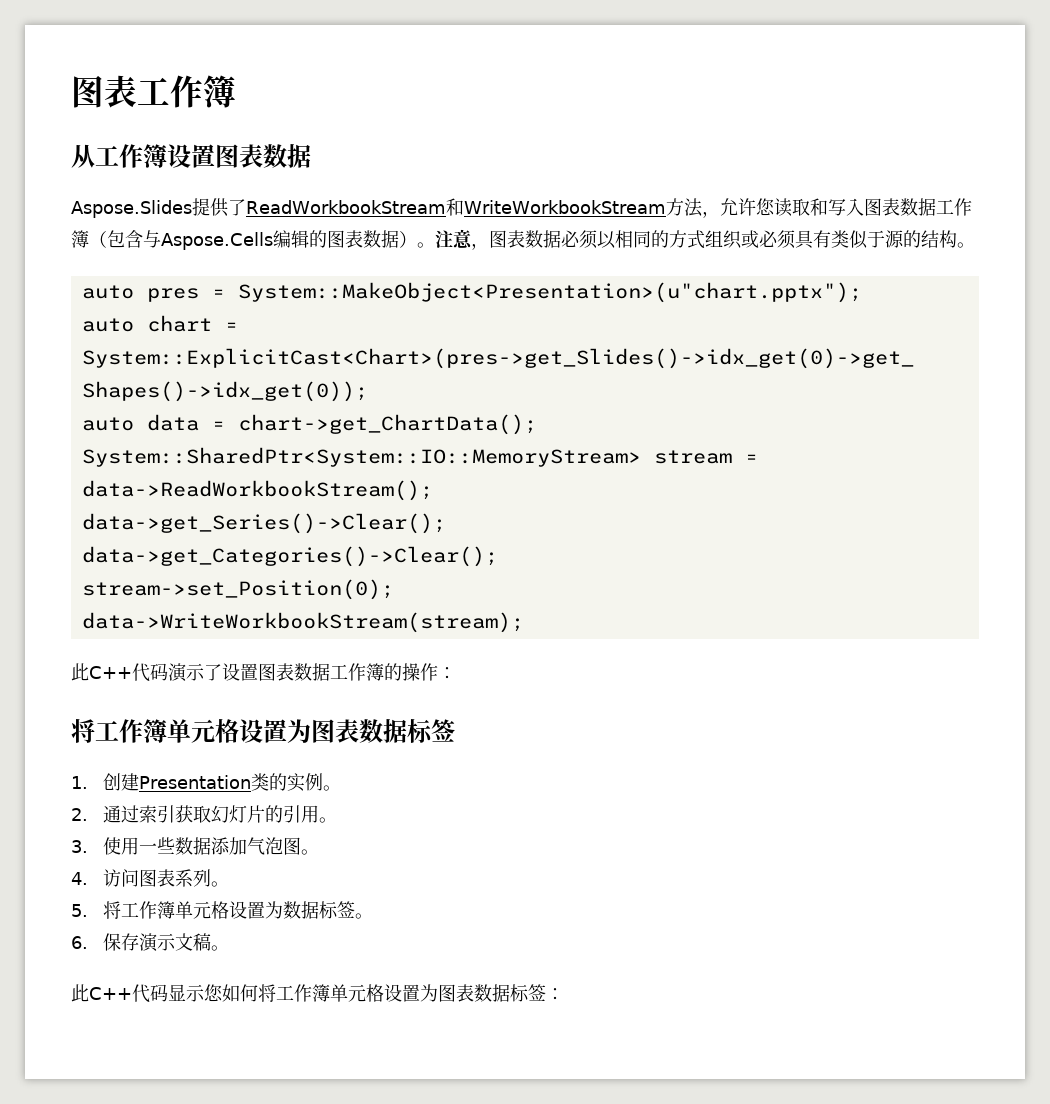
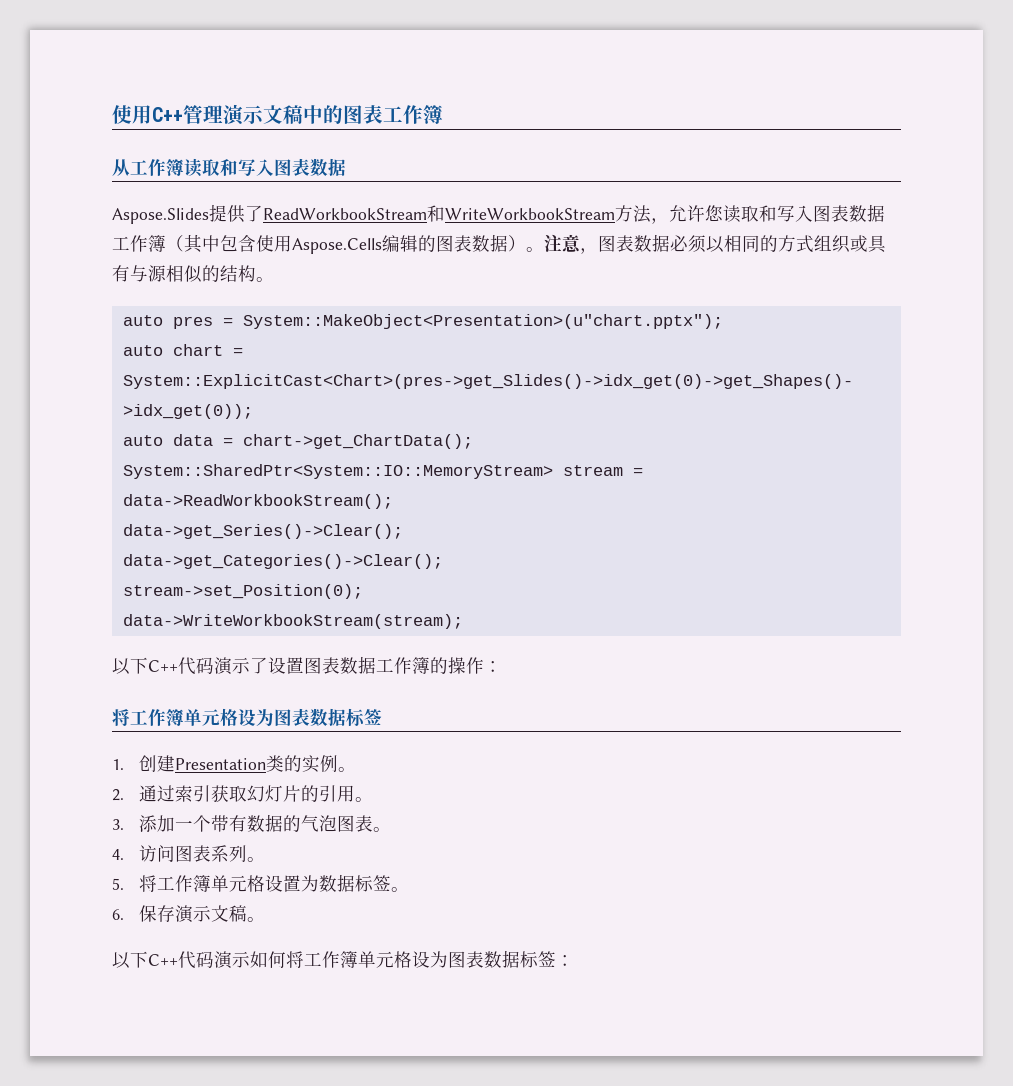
- 图表工作簿
+ 使用С++管理演示文稿中的图表工作簿
- 从工作簿设置图表数据
+ 从工作簿读取和写入图表数据
- Aspose.Slides提供了ReadWorkbookStream和WriteWorkbookStream方法，允许您读取和写入图表数据工作簿（包含与Aspose.Cells编辑的图表数据）。
+ Aspose.Slides提供了ReadWorkbookStream和WriteWorkbookStream方法，允许您读取和写入图表数据工作簿（其中包含使用Aspose.Cells编辑的图表数据）。
- 注意，图表数据必须以相同的方式组织或必须具有类似于源的结构。
+ 注意，图表数据必须以相同的方式组织或具有与源相似的结构。
- 此C++代码演示了设置图表数据工作簿的操作：
- 将工作簿单元格设置为图表数据标签
+ 以下C++代码演示了设置图表数据工作簿的操作：
+ 将工作簿单元格设为图表数据标签
- 3.使用一些数据添加气泡图。
+ 3.添加一个带有数据的气泡图表。
- 此C++代码显示您如何将工作簿单元格设置为图表数据标签：
+ 以下C++代码演示如何将工作簿单元格设为图表数据标签：

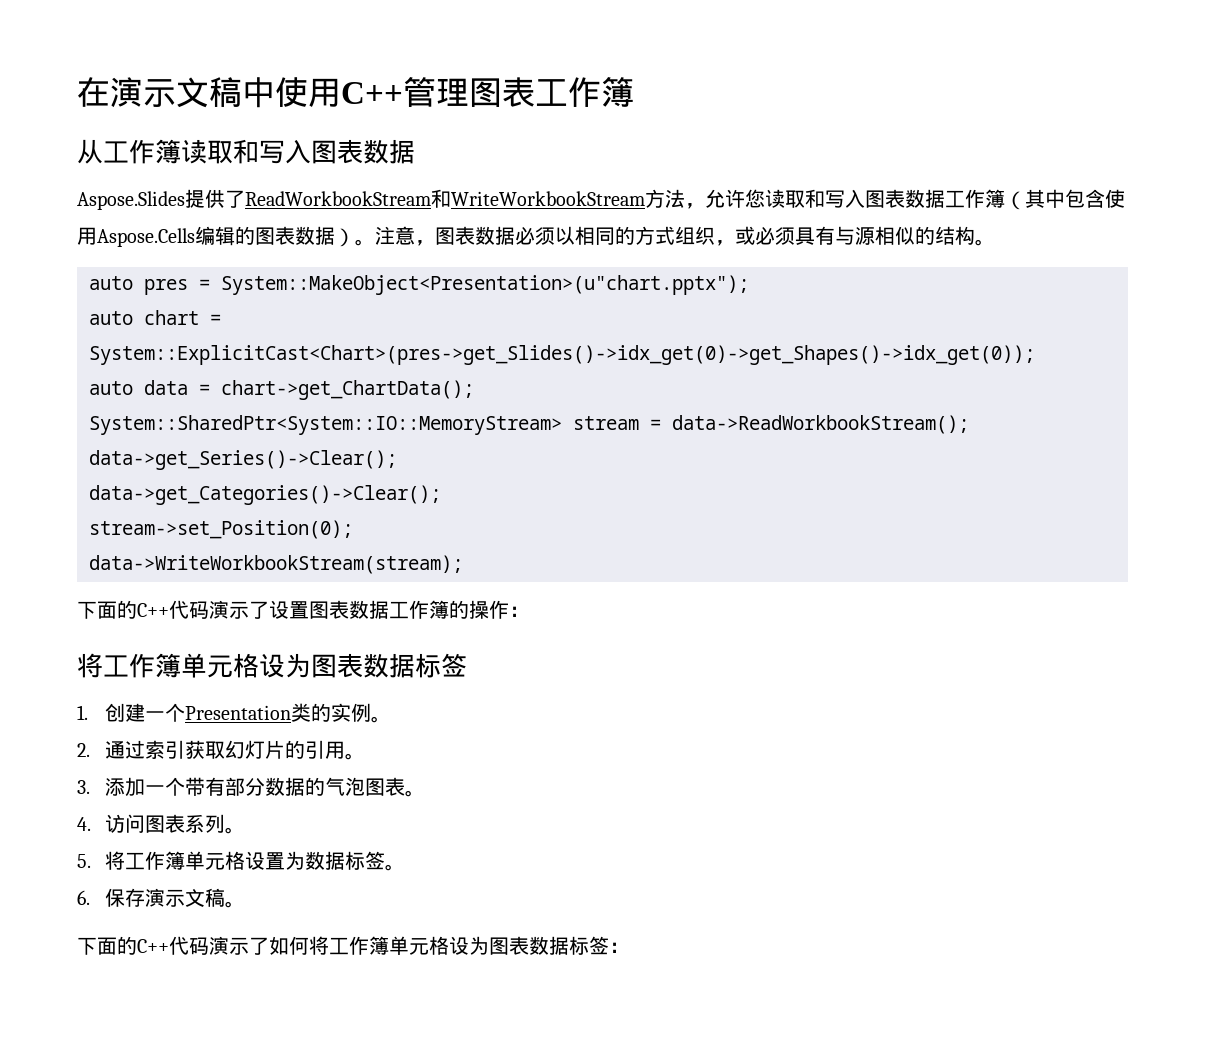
- 使用С++管理演示文稿中的图表工作簿
+ 在演示文稿中使用C++管理图表工作簿
- 注意，图表数据必须以相同的方式组织或具有与源相似的结构。
+ 注意，图表数据必须以相同的方式组织，或必须具有与源相似的结构。
- 以下C++代码演示了设置图表数据工作簿的操作：
+ 下面的C++代码演示了设置图表数据工作簿的操作：
- 1.创建Presentation类的实例。
+ 1.创建一个Presentation类的实例。
- 3.添加一个带有数据的气泡图表。
+ 3.添加一个带有部分数据的气泡图表。
- 以下C++代码演示如何将工作簿单元格设为图表数据标签：
+ 下面的C++代码演示了如何将工作簿单元格设为图表数据标签：

